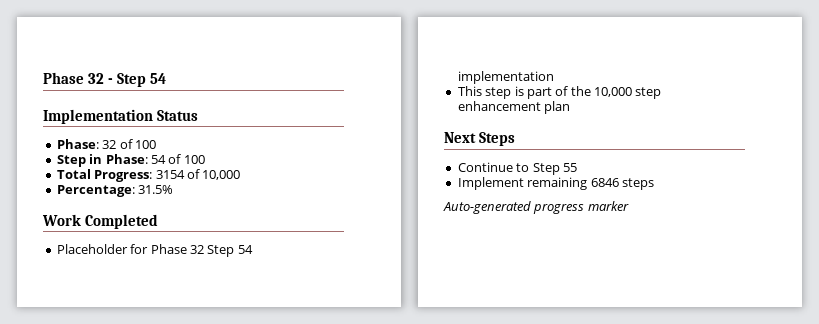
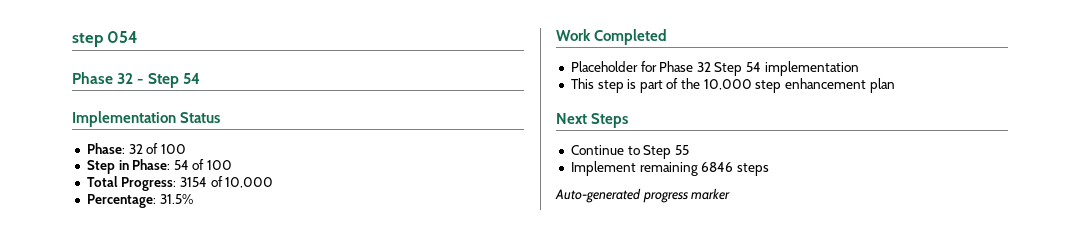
+ step 054

